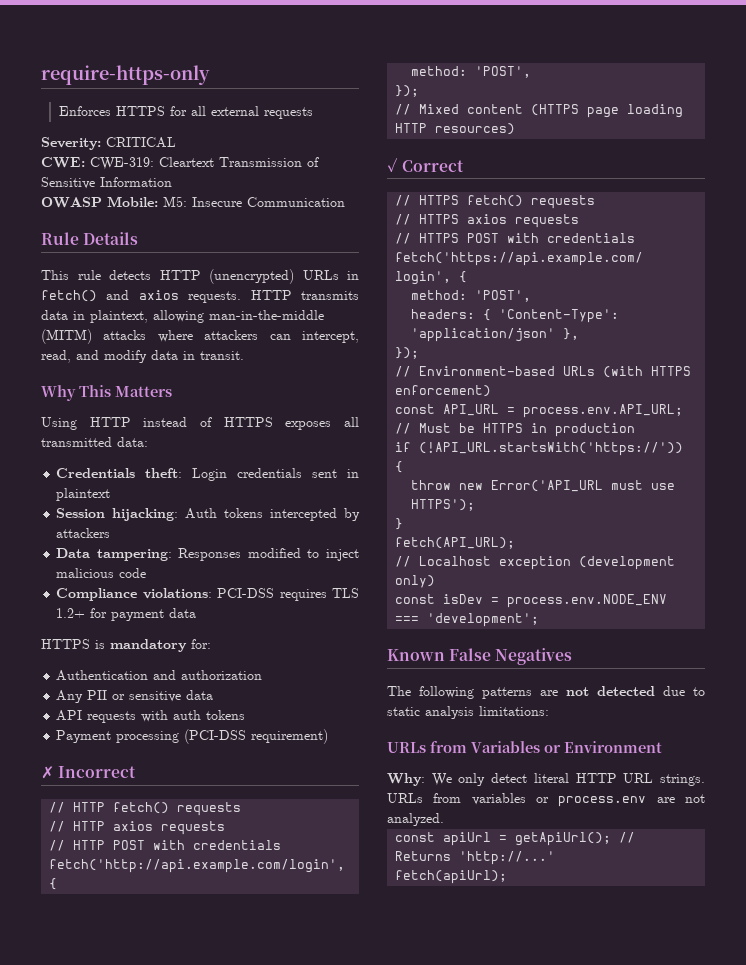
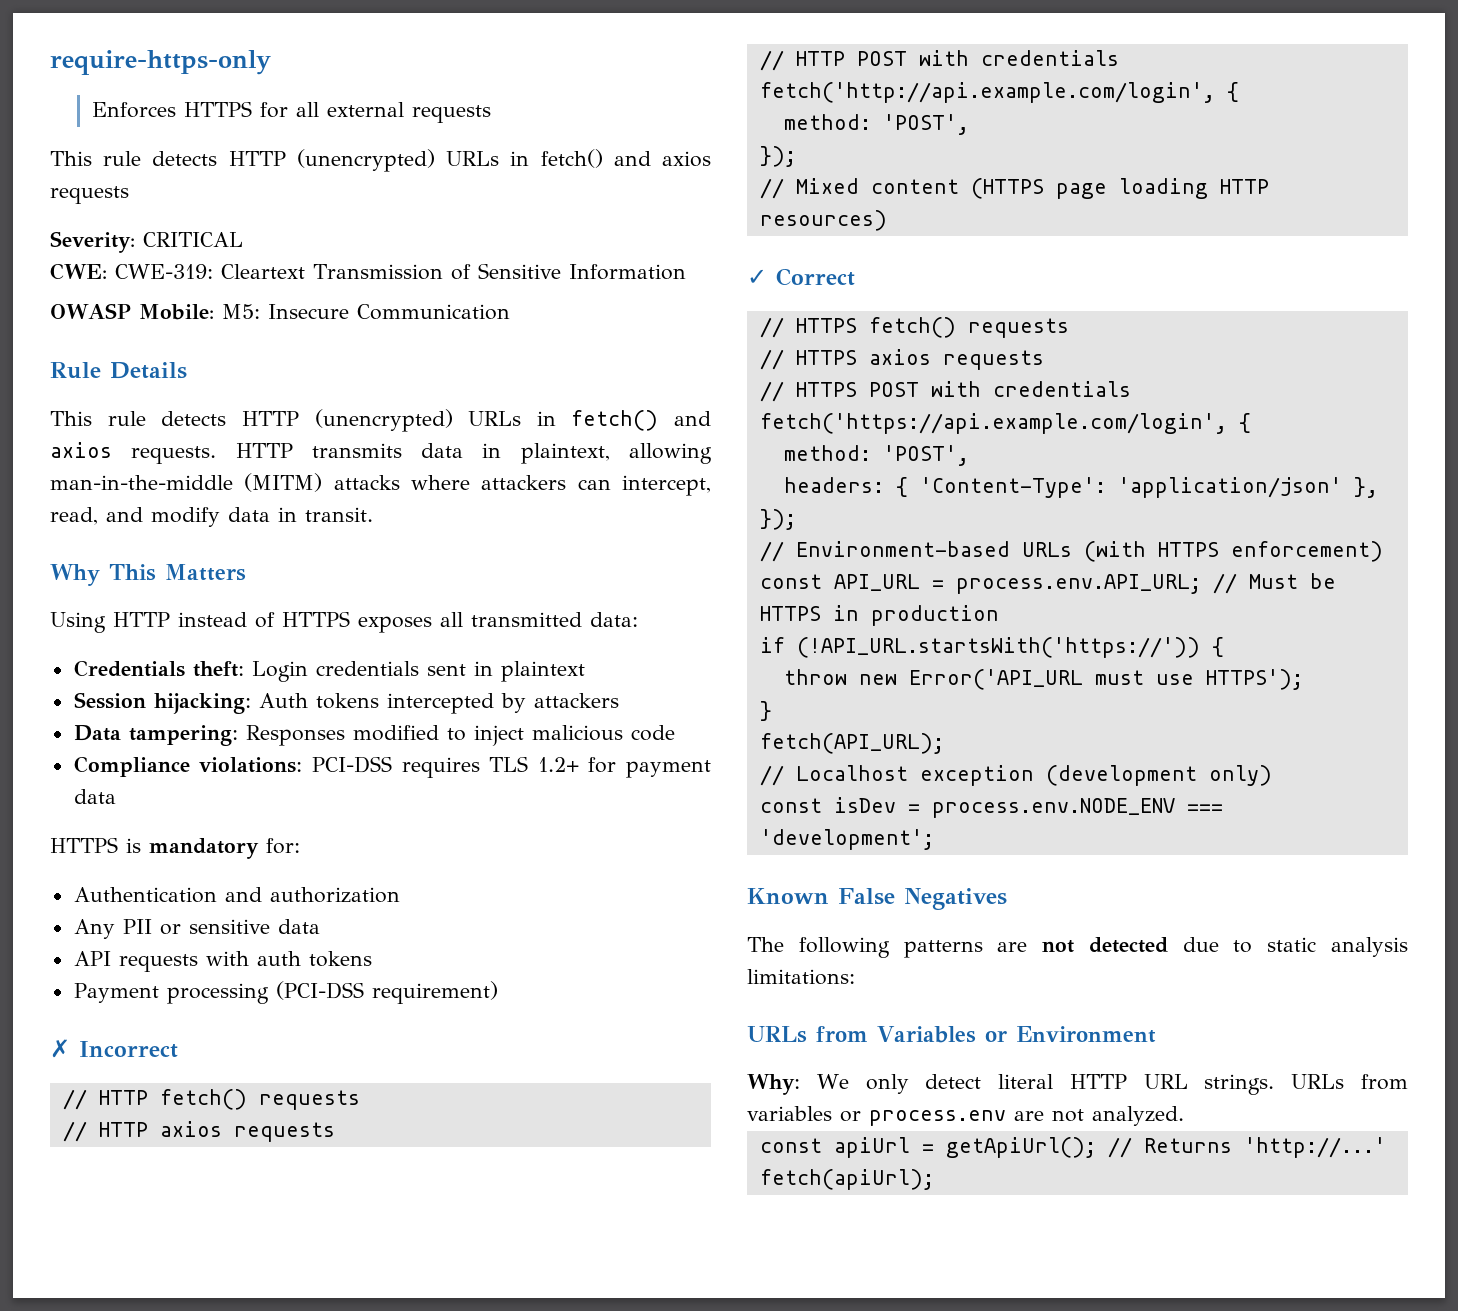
+ This rule detects HTTP (unencrypted) URLs in fetch() and axios requests

